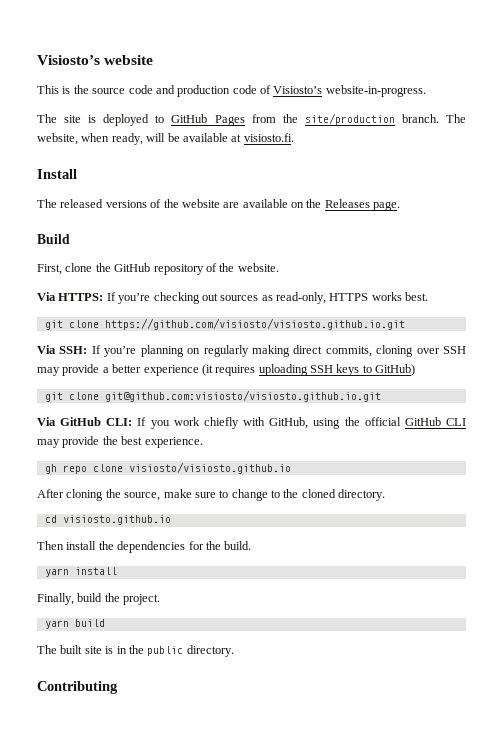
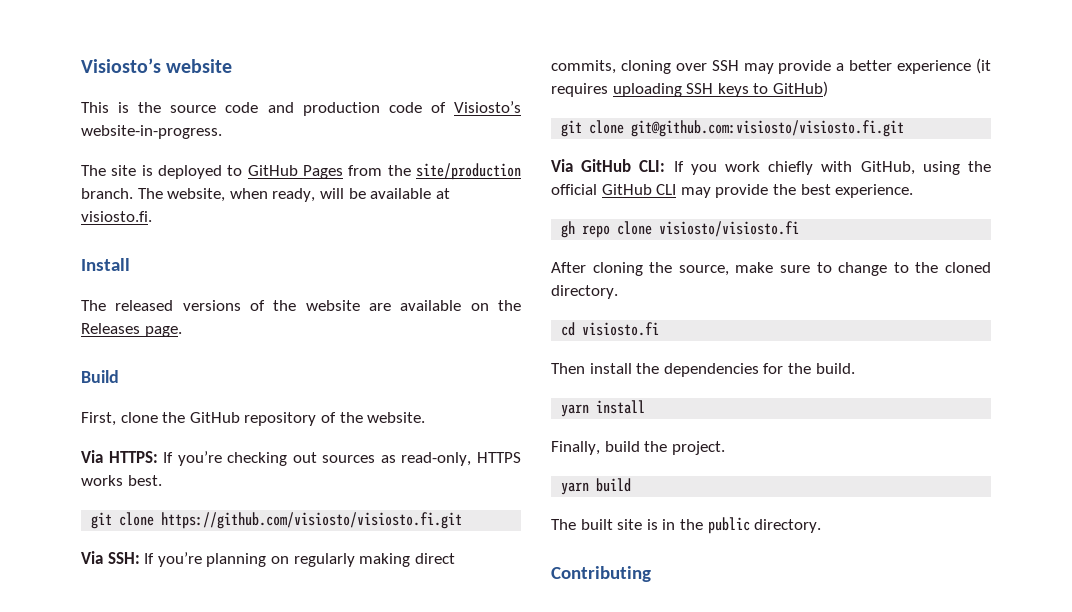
- git clone https://github.com/visiosto/visiosto.github.io.git
+ git clone https://github.com/visiosto/visiosto.fi.git
- git clone git@github.com:visiosto/visiosto.github.io.git
+ git clone git@github.com:visiosto/visiosto.fi.git
- gh repo clone visiosto/visiosto.github.io
+ gh repo clone visiosto/visiosto.fi
- cd visiosto.github.io
+ cd visiosto.fi

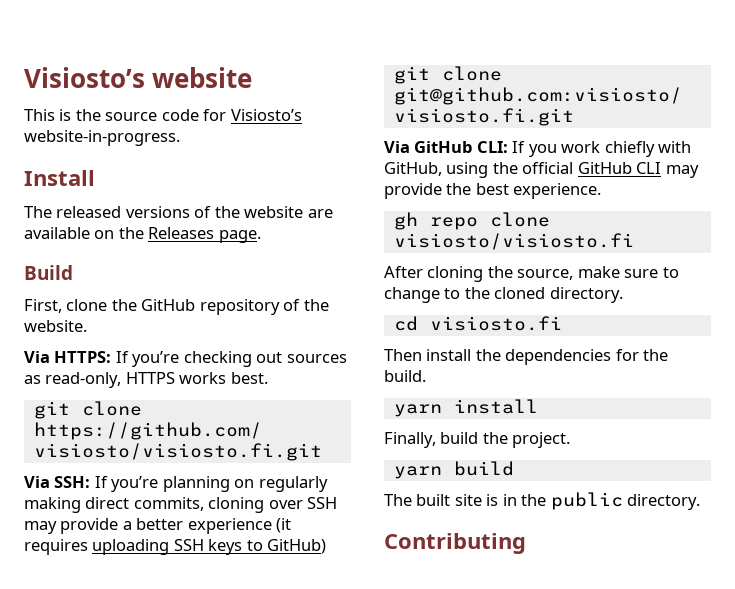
- This is the source code and production code of Visiosto’s website-in-progress.
- The site is deployed to GitHub Pages from the site/production branch. The website, when ready, will be available at visiosto.fi.
+ This is the source code for Visiosto’s website-in-progress.

